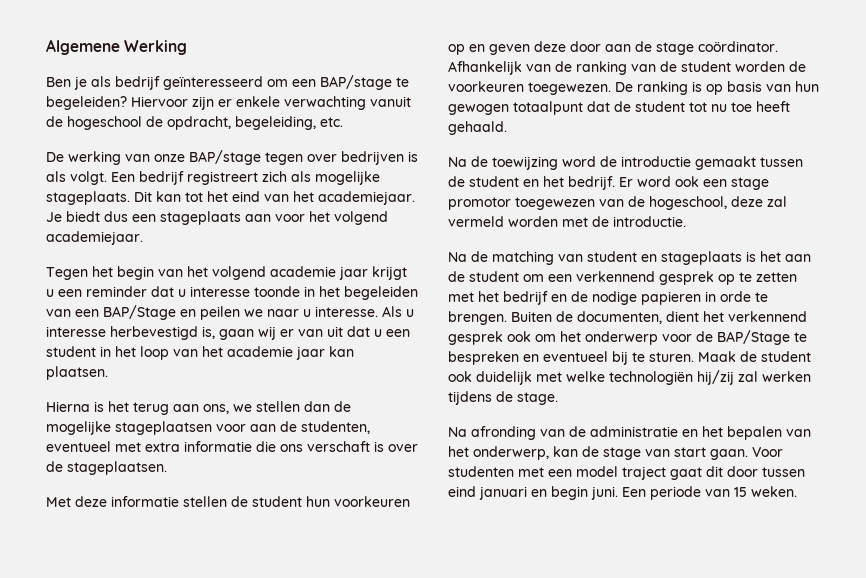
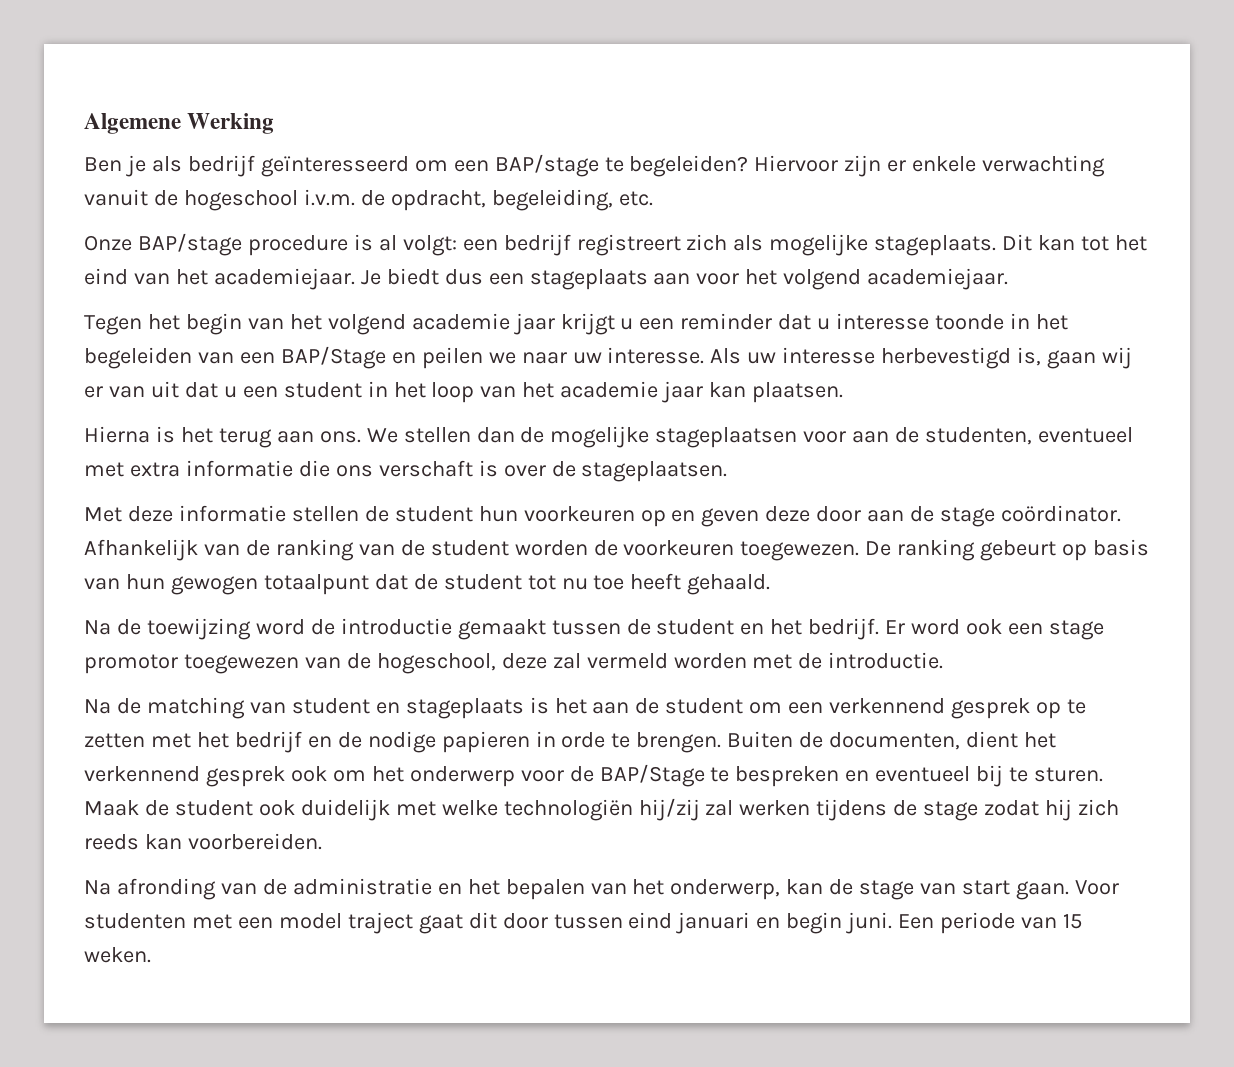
- Hiervoor zijn er enkele verwachting vanuit de hogeschool de opdracht, begeleiding, etc.
+ Hiervoor zijn er enkele verwachting vanuit de hogeschool i.v.m. de opdracht, begeleiding, etc.
- De werking van onze BAP/stage tegen over bedrijven is als volgt. Een bedrijf registreert zich als mogelijke stageplaats.
+ Onze BAP/stage procedure is al volgt: een bedrijf registreert zich als mogelijke stageplaats.
- Tegen het begin van het volgend academie jaar krijgt u een reminder dat u interesse toonde in het begeleiden van een BAP/Stage en peilen we naar u interesse.
+ Tegen het begin van het volgend academie jaar krijgt u een reminder dat u interesse toonde in het begeleiden van een BAP/Stage en peilen we naar uw interesse.
- Als u interesse herbevestigd is, gaan wij er van uit dat u een student in het loop van het academie jaar kan plaatsen.
+ Als uw interesse herbevestigd is, gaan wij er van uit dat u een student in het loop van het academie jaar kan plaatsen.
- Hierna is het terug aan ons, we stellen dan de mogelijke stageplaatsen voor aan de studenten, eventueel met extra informatie die ons verschaft is over de stageplaatsen.
+ Hierna is het terug aan ons. We stellen dan de mogelijke stageplaatsen voor aan de studenten, eventueel met extra informatie die ons verschaft is over de stageplaatsen.
- De ranking is op basis van hun gewogen totaalpunt dat de student tot nu toe heeft gehaald.
+ De ranking gebeurt op basis van hun gewogen totaalpunt dat de student tot nu toe heeft gehaald.
- Maak de student ook duidelijk met welke technologiën hij/zij zal werken tijdens de stage.
+ Maak de student ook duidelijk met welke technologiën hij/zij zal werken tijdens de stage zodat hij zich reeds kan voorbereiden.

